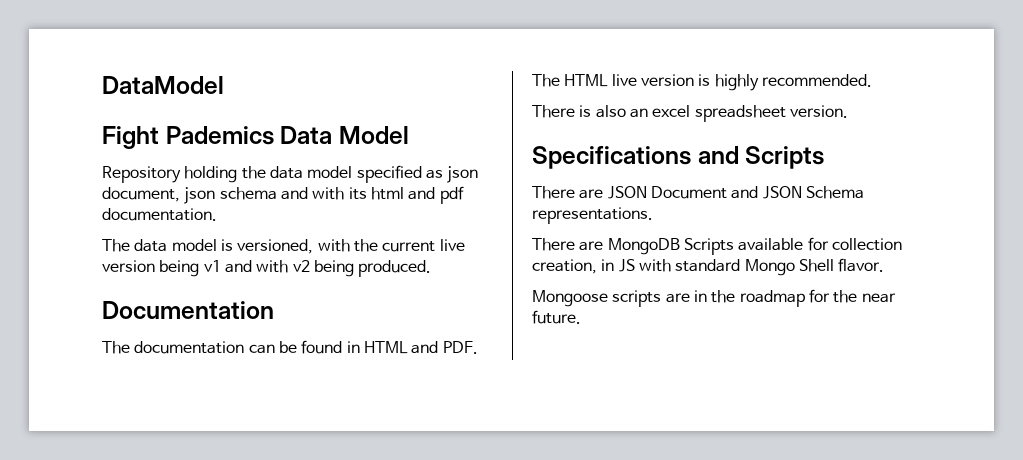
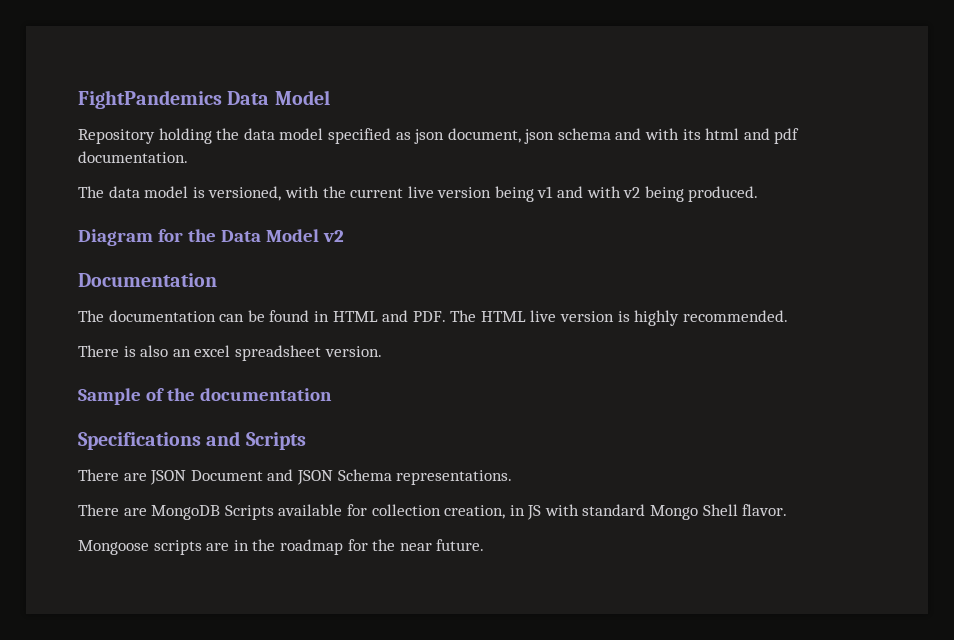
- DataModel
- Fight Pademics Data Model
+ FightPandemics Data Model
+ Diagram for the Data Model v2
+ Sample of the documentation

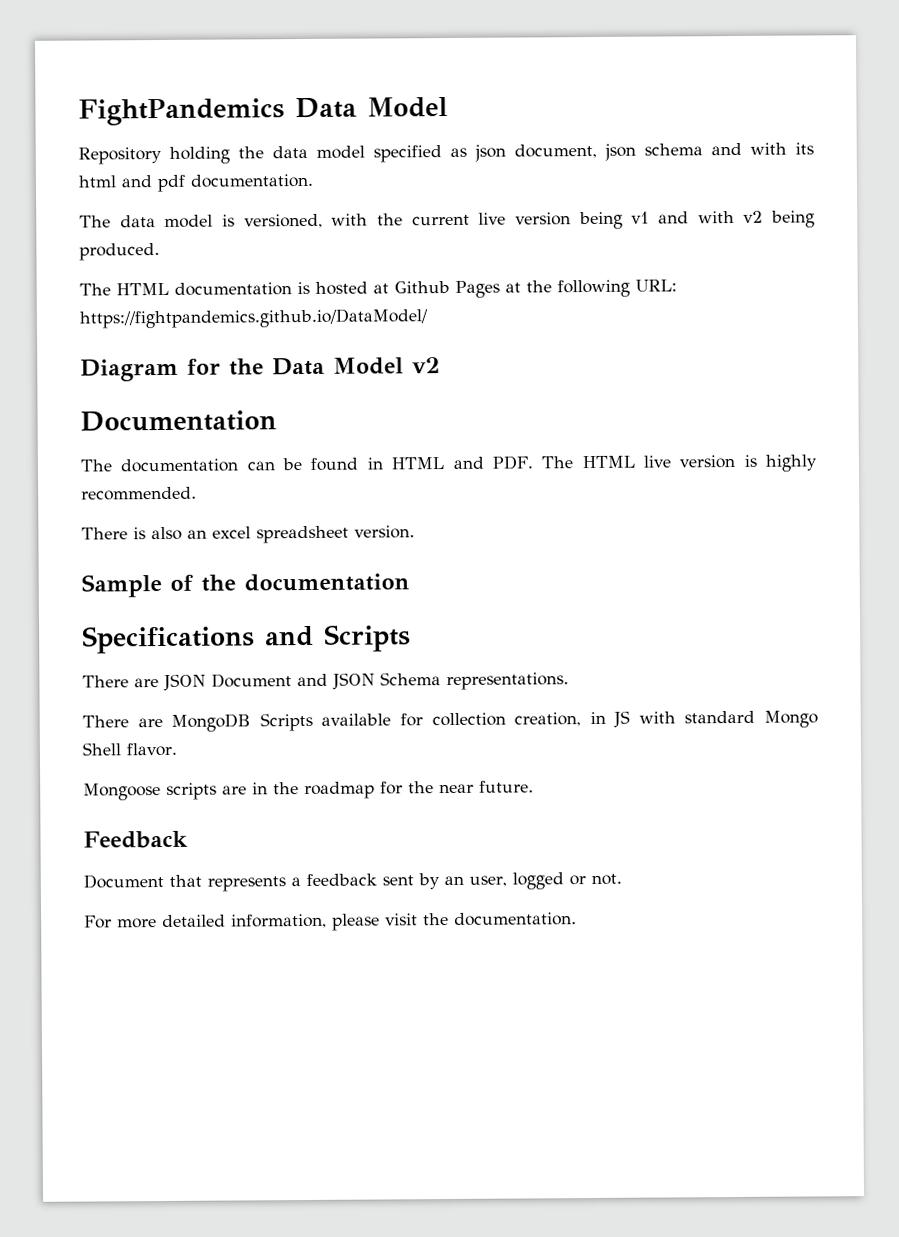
+ The HTML documentation is hosted at Github Pages at the following URL: https://fightpandemics.github.io/DataModel/
+ Feedback
+ Document that represents a feedback sent by an user, logged or not.
+ For more detailed information, please visit the documentation.

